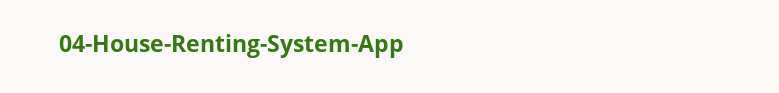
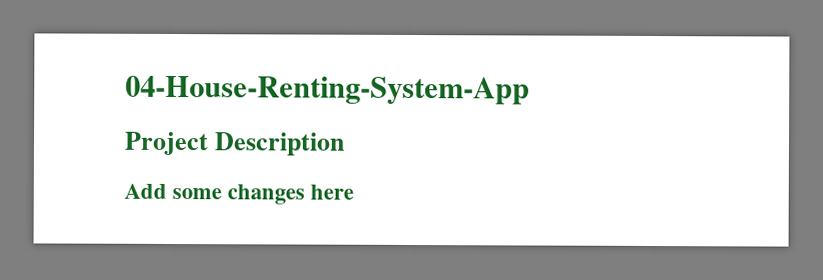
+ Project Description
+ Add some changes here

